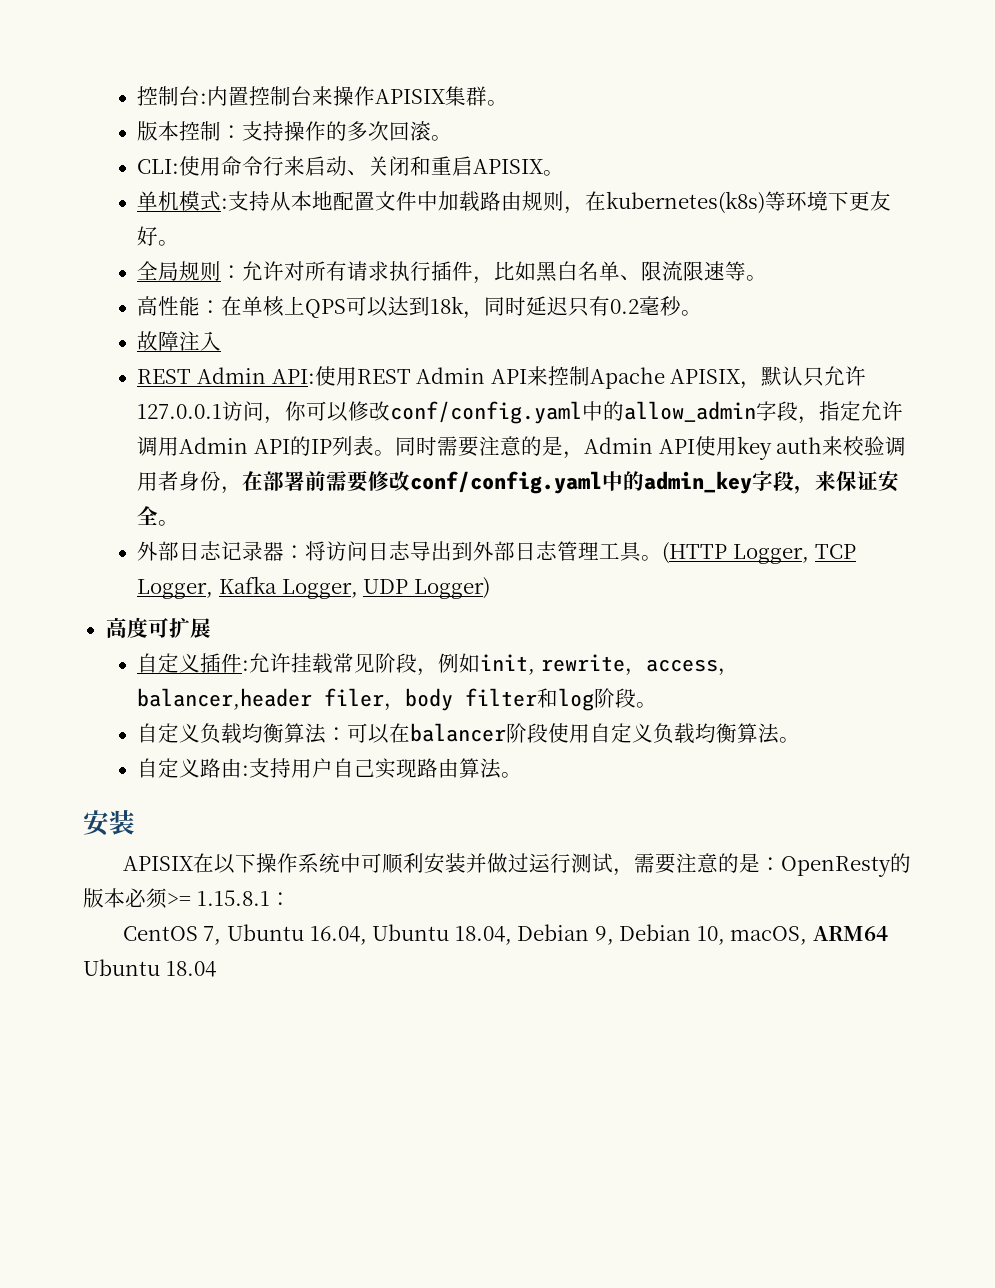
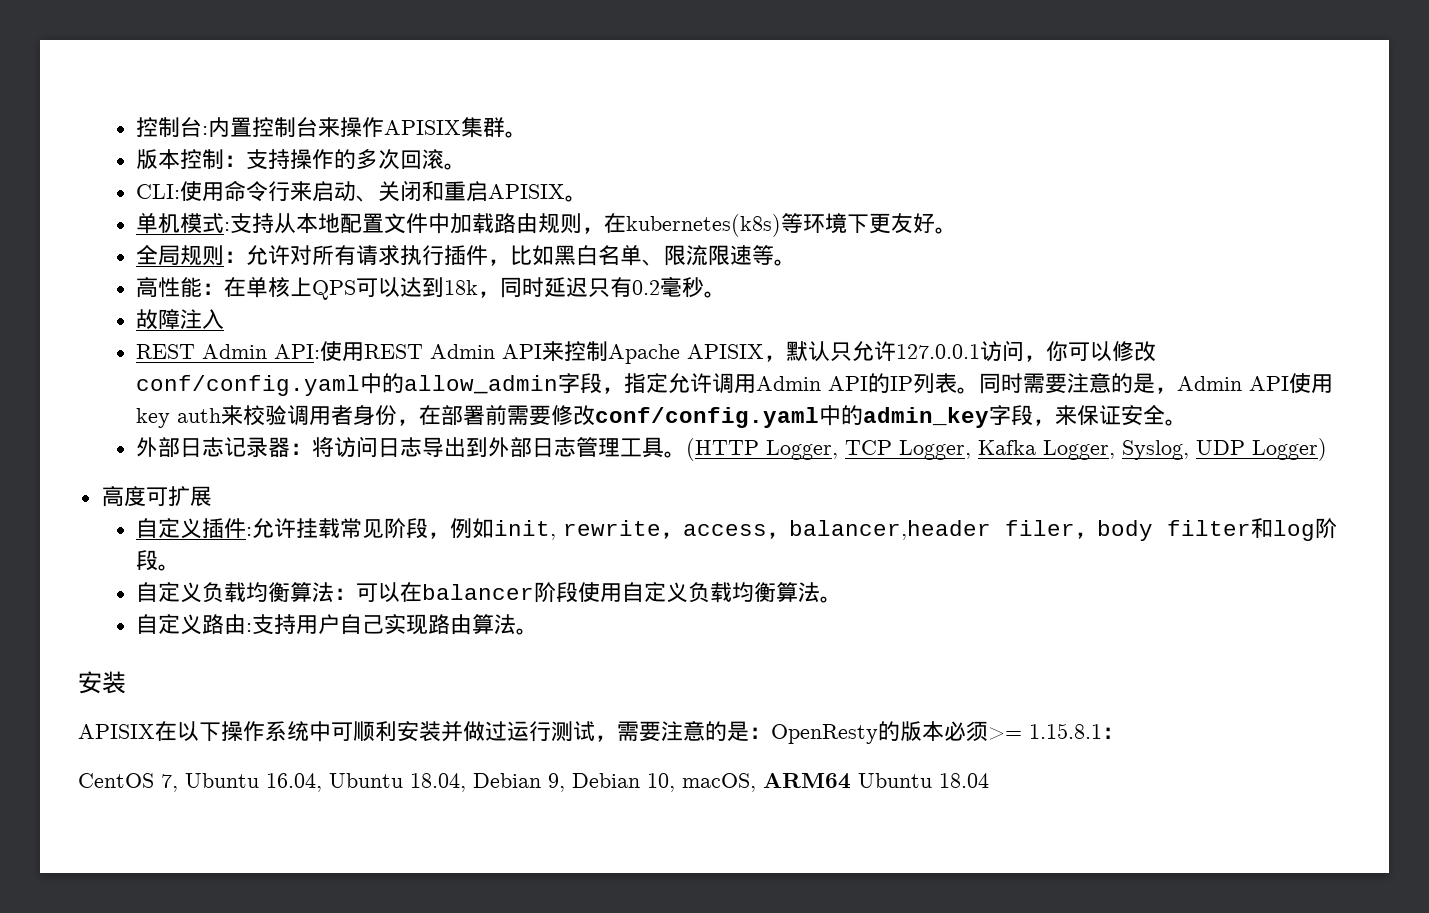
- (HTTP Logger, TCP Logger, Kafka Logger, UDP Logger)
+ (HTTP Logger, TCP Logger, Kafka Logger, Syslog, UDP Logger)

